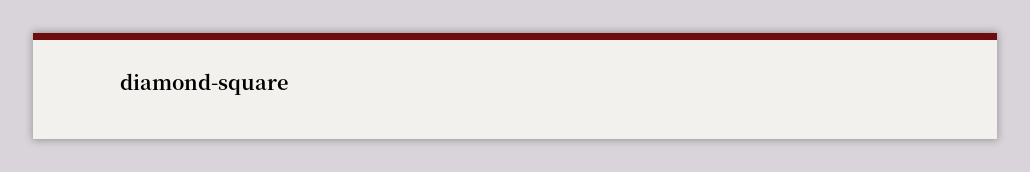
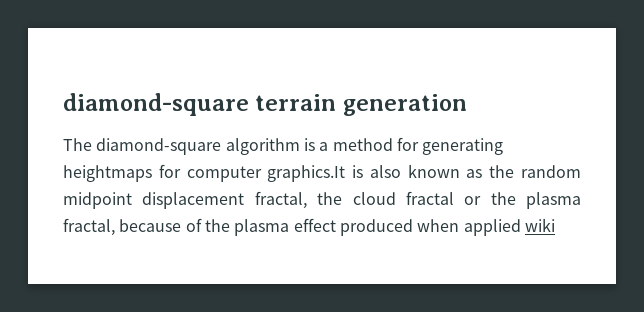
- diamond-square
+ diamond-square terrain generation
+ The diamond-square algorithm is a method for generating heightmaps for computer graphics.It is also known as the random midpoint displacement fractal, the cloud fractal or the plasma fractal, because of the plasma effect produced when applied wiki

